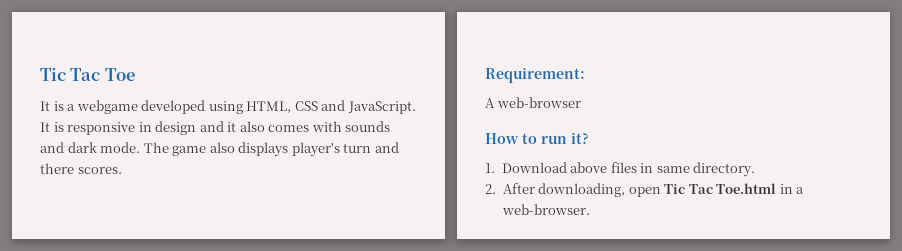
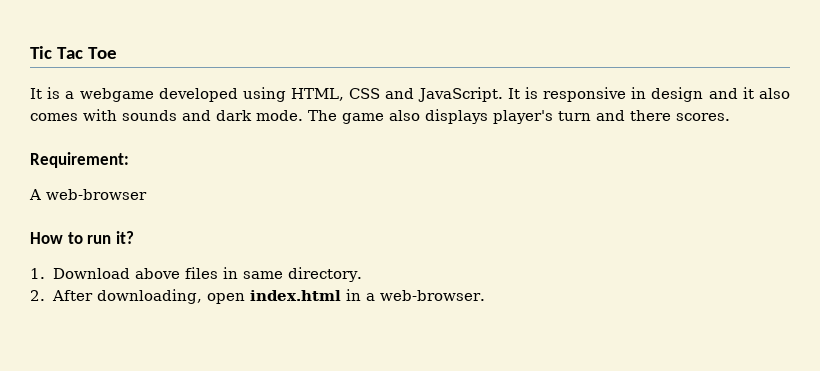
- 2. After downloading, open Tic Tac Toe.html in a web-browser.
+ 2. After downloading, open index.html in a web-browser.

